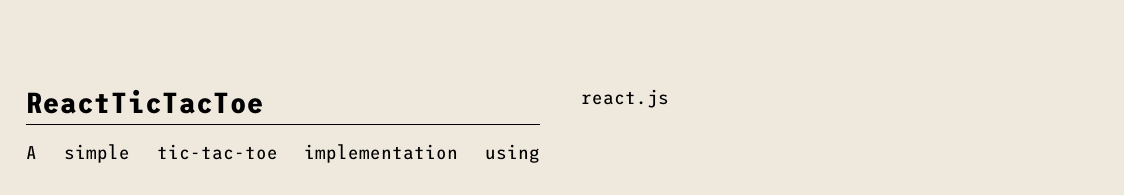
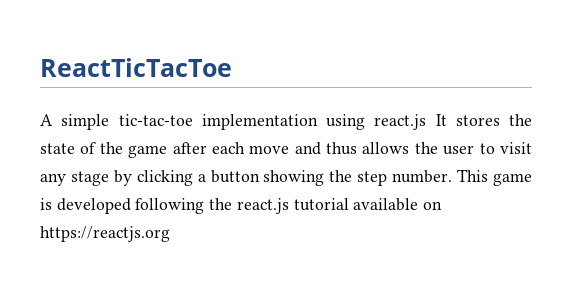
- A simple tic-tac-toe implementation using react.js
+ A simple tic-tac-toe implementation using react.js It stores the state of the game after each move and thus allows the user to visit any stage by clicking a button showing the step number. This game is developed following the react.js tutorial available on https://reactjs.org

